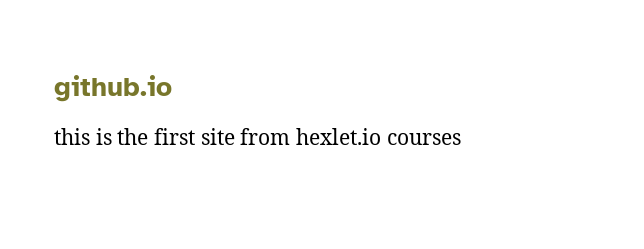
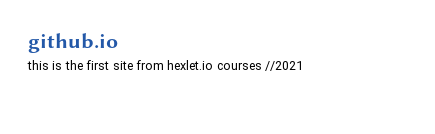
- this is the first site from hexlet.io courses
+ this is the first site from hexlet.io courses //2021

